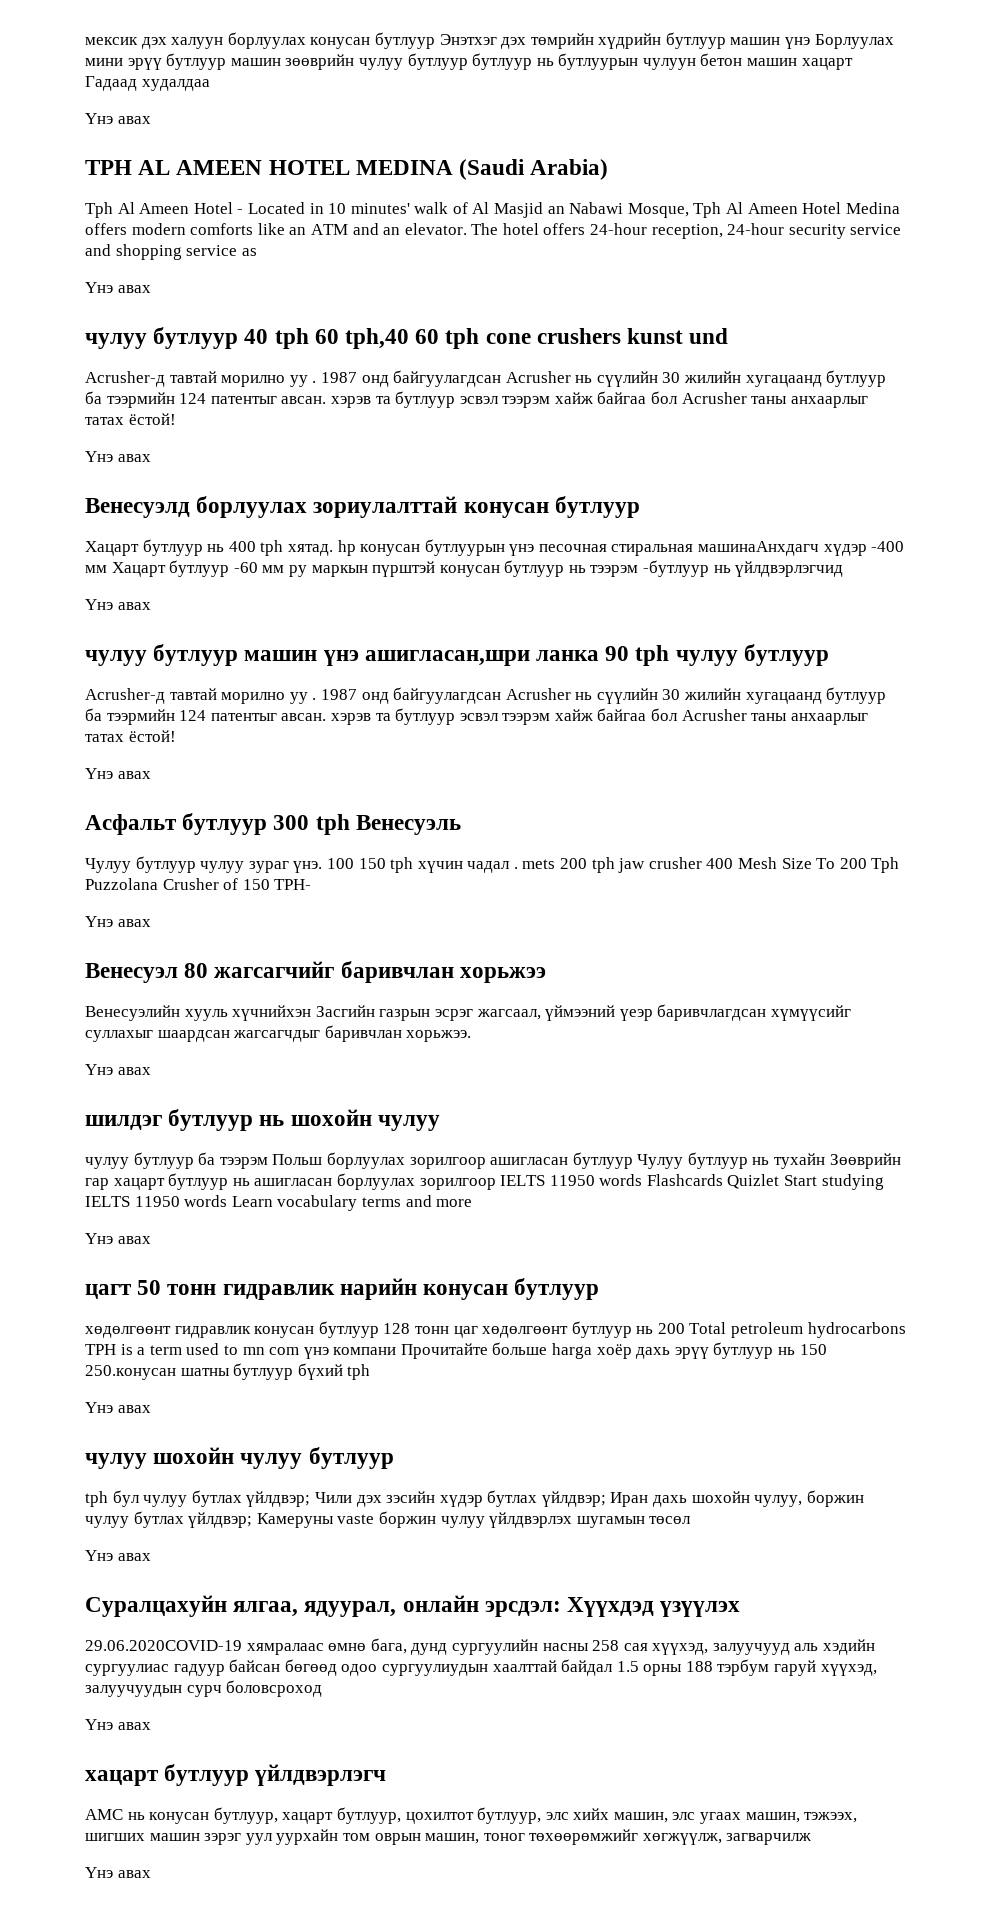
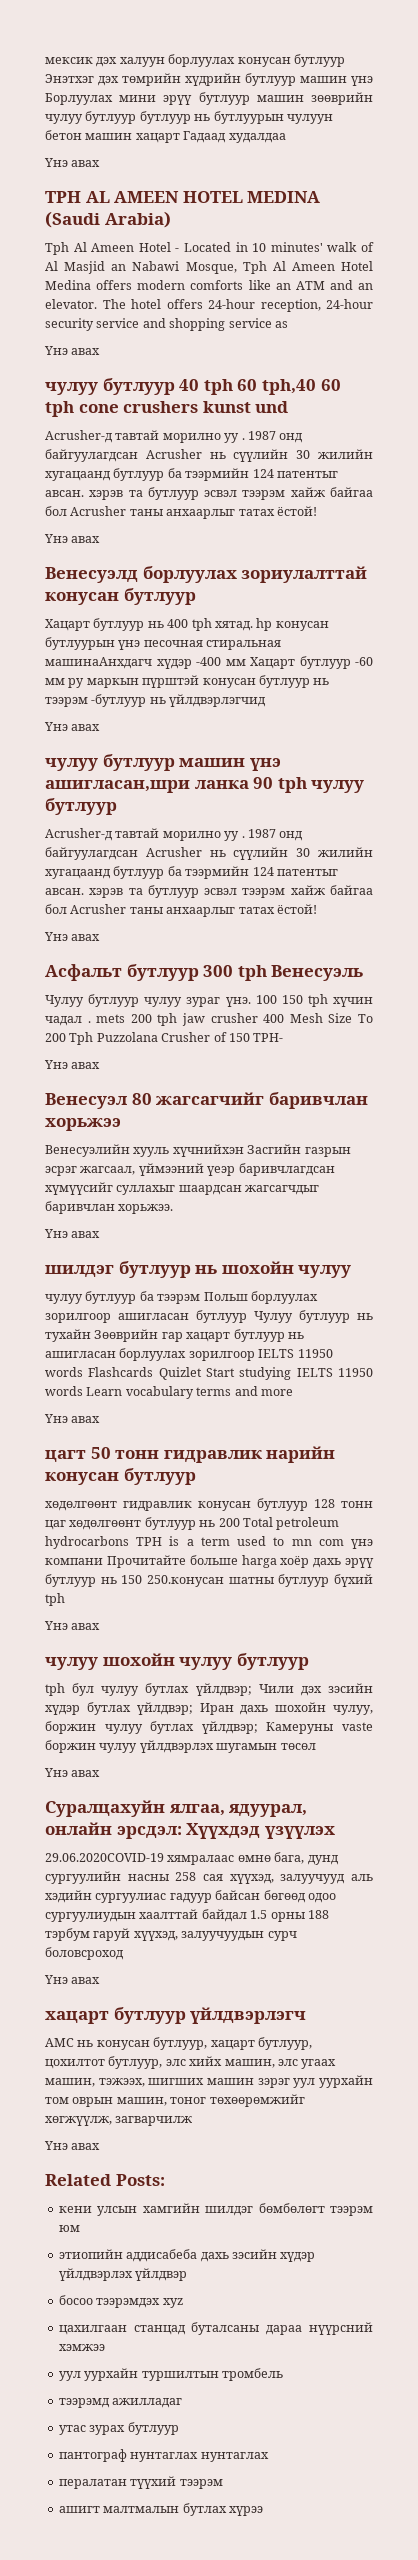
+ Related Posts:
+ кени улсын хамгийн шилдэг бөмбөлөгт тээрэм юм
+ этиопийн аддисабеба дахь зэсийн хүдэр үйлдвэрлэх үйлдвэр
+ босоо тээрэмдэх xyz
+ цахилгаан станцад буталсаны дараа нүүрсний хэмжээ
+ уул уурхайн туршилтын тромбель
+ тээрэмд ажилладаг
+ утас зурах бутлуур
+ пантограф нунтаглах нунтаглах
+ пералатан түүхий тээрэм
+ ашигт малтмалын бутлах хүрээ

